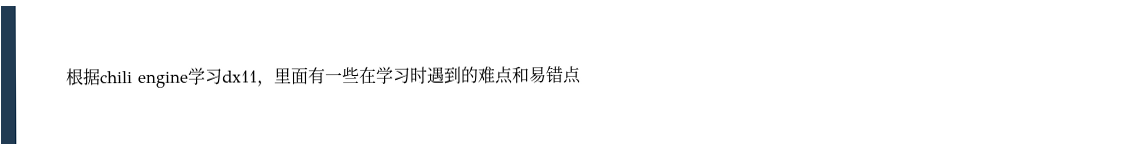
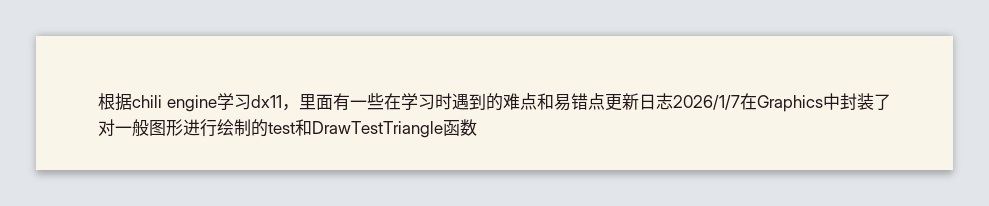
- 根据chili engine学习dx11，里面有一些在学习时遇到的难点和易错点
+ 根据chili engine学习dx11，里面有一些在学习时遇到的难点和易错点更新日志2026/1/7在Graphics中封装了对一般图形进行绘制的test和DrawTestTriangle函数

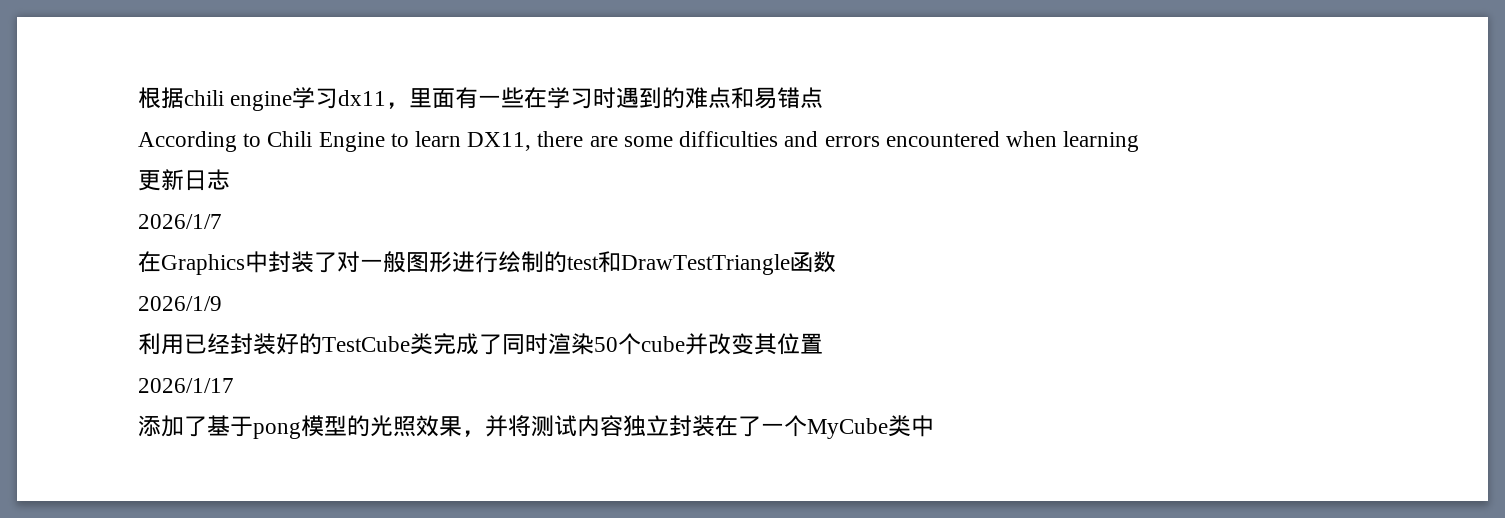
- 根据chili engine学习dx11，里面有一些在学习时遇到的难点和易错点更新日志2026/1/7在Graphics中封装了对一般图形进行绘制的test和DrawTestTriangle函数
+ 根据chili engine学习dx11，里面有一些在学习时遇到的难点和易错点
+ According to Chili Engine to learn DX11, there are some difficulties and errors encountered when learning
+ 更新日志
+ 2026/1/7
+ 在Graphics中封装了对一般图形进行绘制的test和DrawTestTriangle函数
+ 2026/1/9
+ 利用已经封装好的TestCube类完成了同时渲染50个cube并改变其位置
+ 2026/1/17
+ 添加了基于pong模型的光照效果，并将测试内容独立封装在了一个MyCube类中

